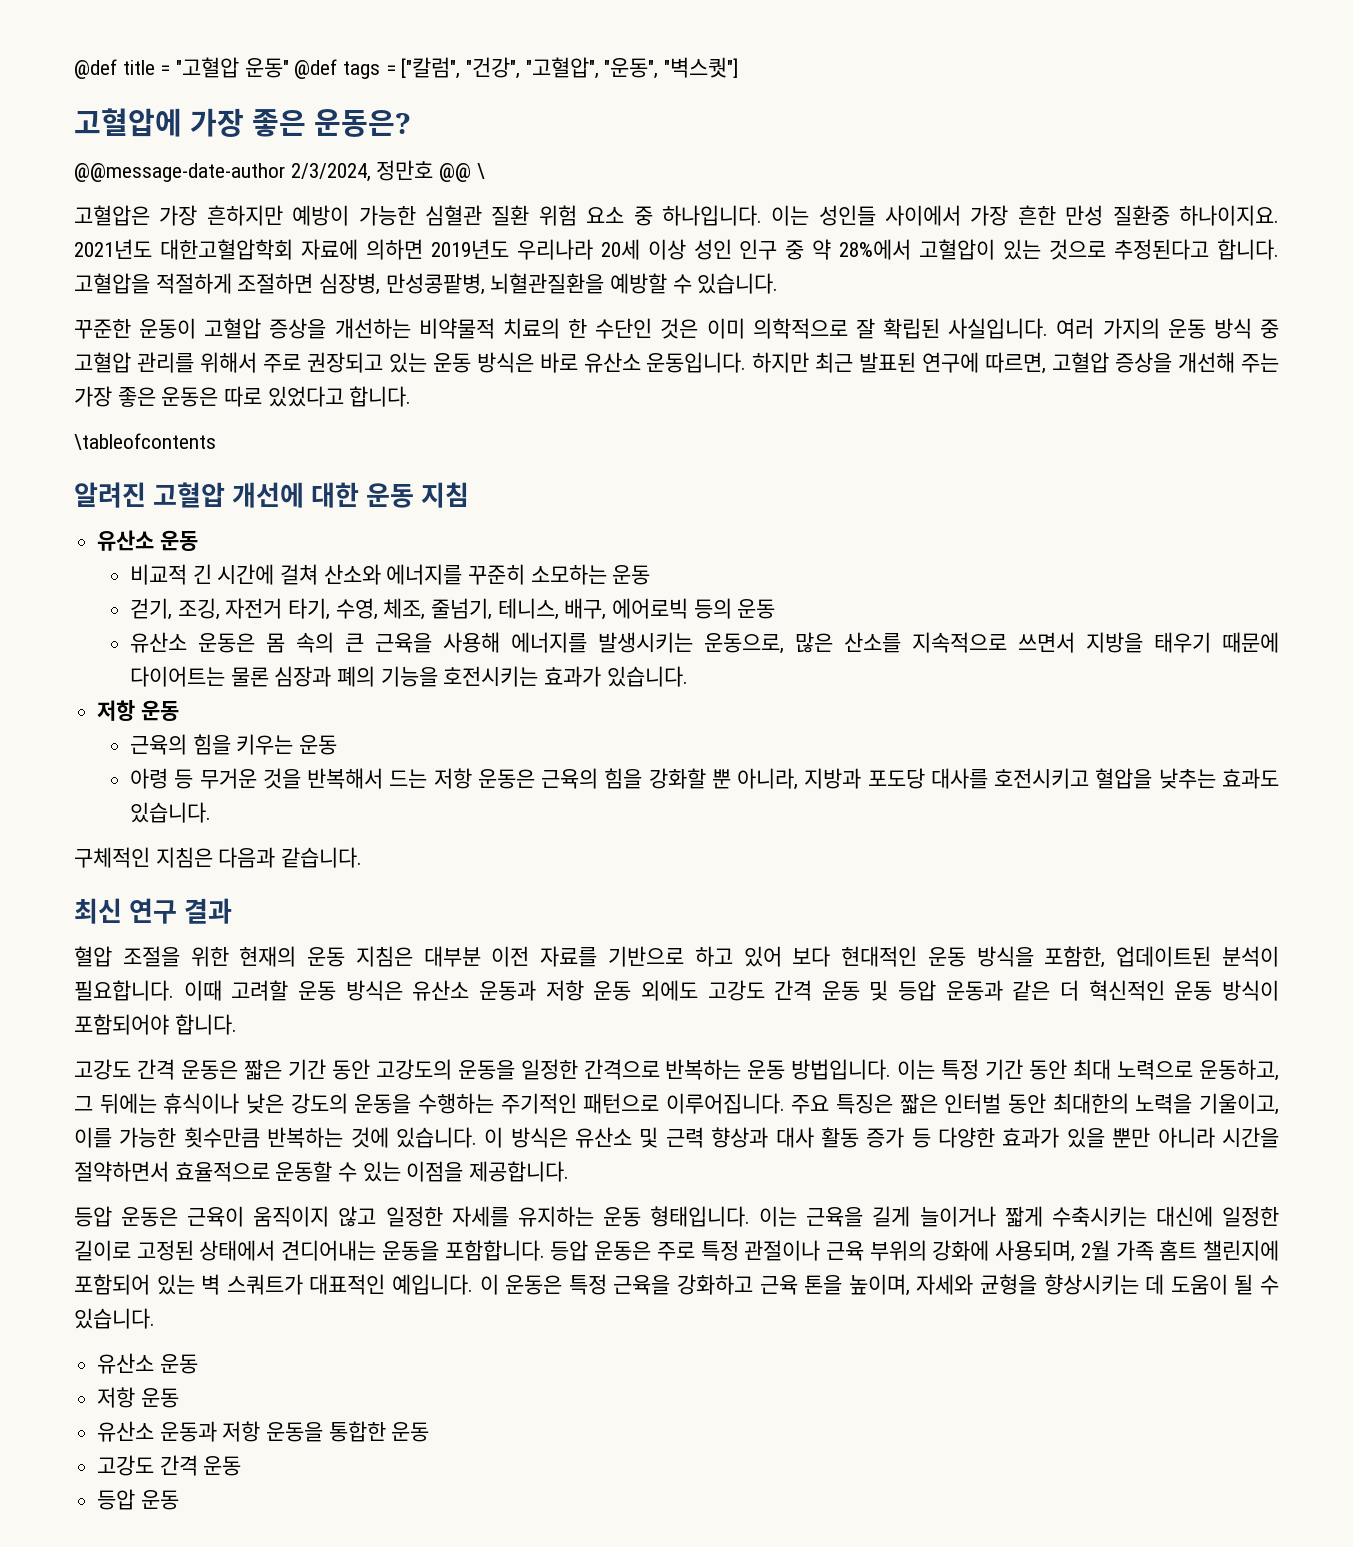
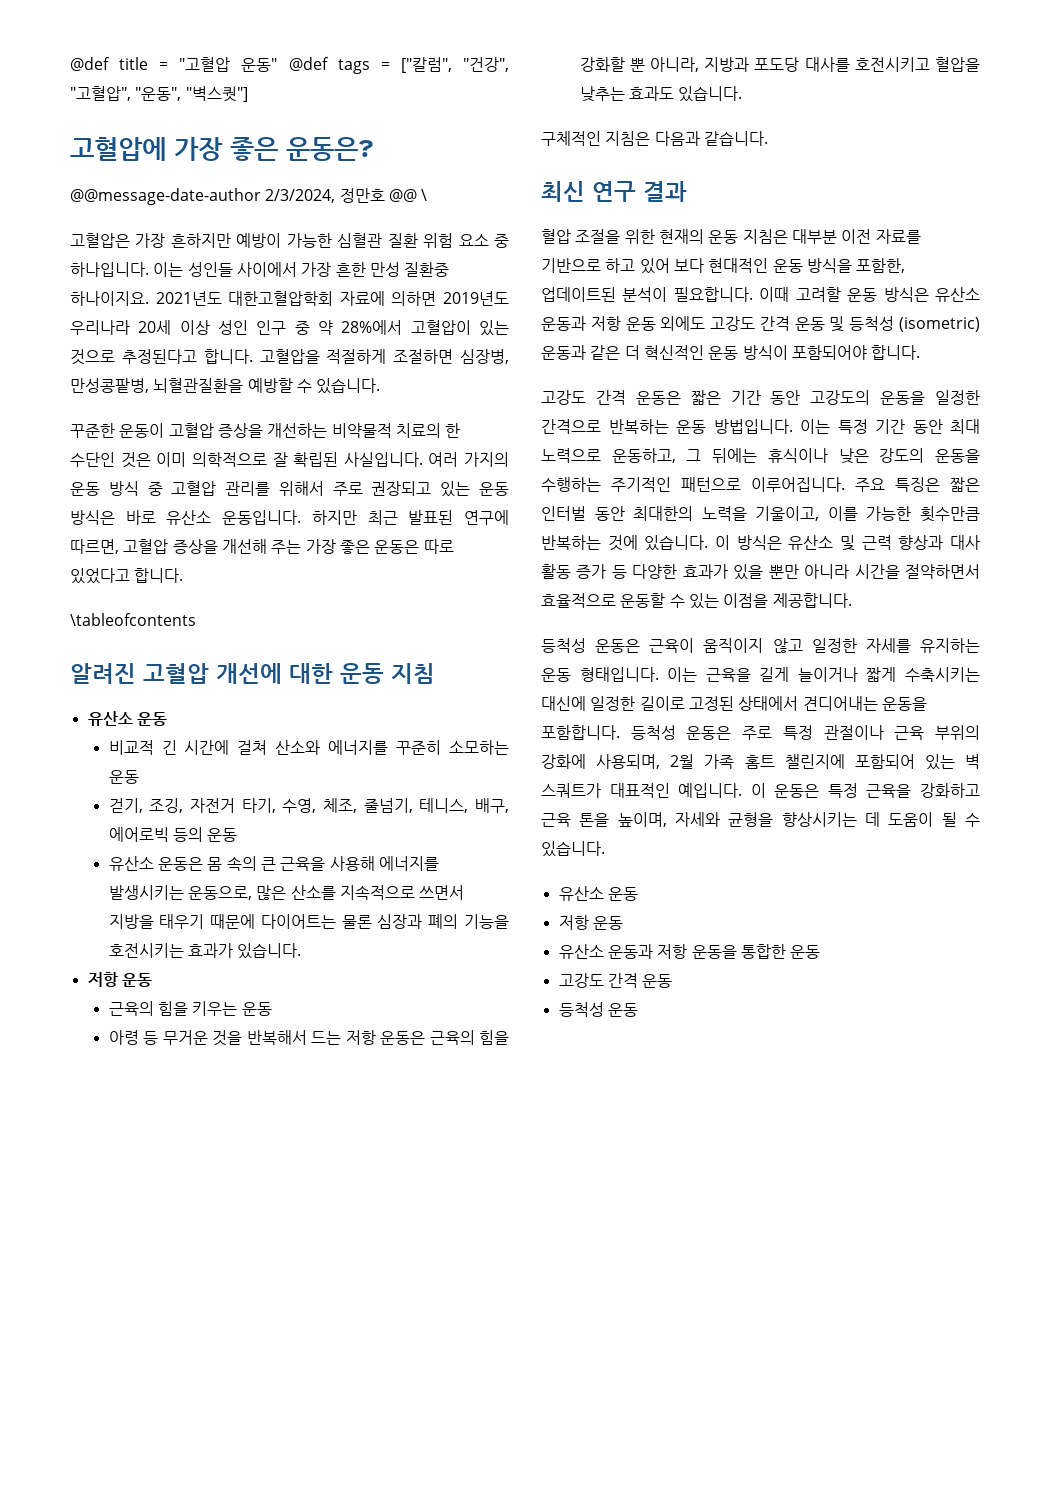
- 이때 고려할 운동 방식은 유산소 운동과 저항 운동 외에도 고강도 간격 운동 및 등압 운동과 같은 더 혁신적인 운동 방식이 포함되어야 합니다.
+ 이때 고려할 운동 방식은 유산소 운동과 저항 운동 외에도 고강도 간격 운동 및 등척성 (isometric) 운동과 같은 더 혁신적인 운동 방식이 포함되어야 합니다.
- 등압 운동은 근육이 움직이지 않고 일정한 자세를 유지하는 운동 형태입니다.
+ 등척성 운동은 근육이 움직이지 않고 일정한 자세를 유지하는 운동 형태입니다.
- 등압 운동은 주로 특정 관절이나 근육 부위의 강화에 사용되며, 2월 가족 홈트 챌린지에 포함되어 있는 벽 스쿼트가 대표적인 예입니다.
+ 등척성 운동은 주로 특정 관절이나 근육 부위의 강화에 사용되며, 2월 가족 홈트 챌린지에 포함되어 있는 벽 스쿼트가 대표적인 예입니다.
- 등압 운동
+ 등척성 운동

